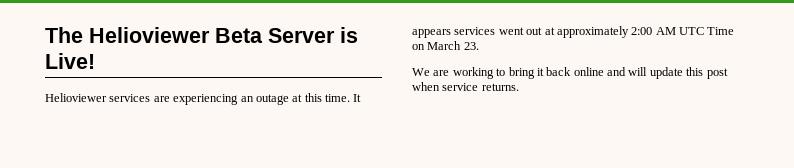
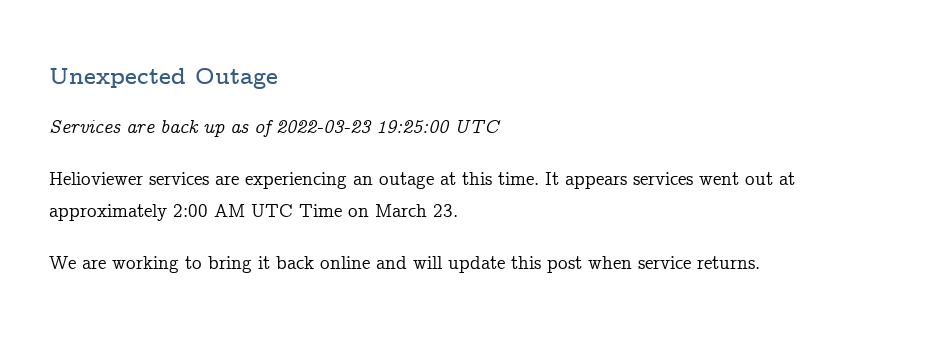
- The Helioviewer Beta Server is Live!
+ Unexpected Outage
+ Services are back up as of 2022-03-23 19:25:00 UTC

